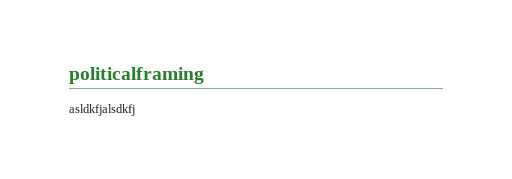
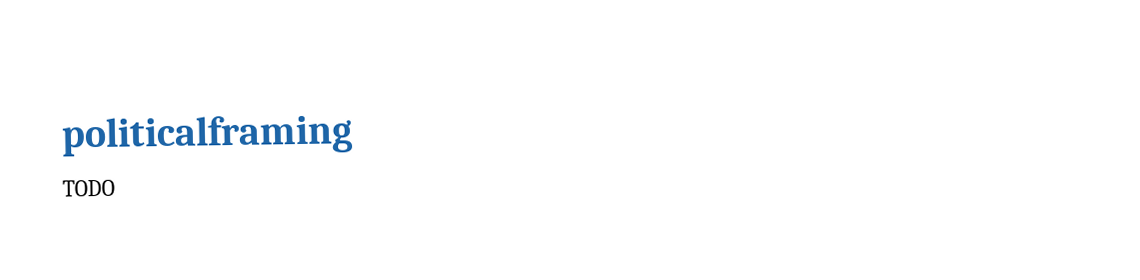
- asldkfjalsdkfj
+ TODO

